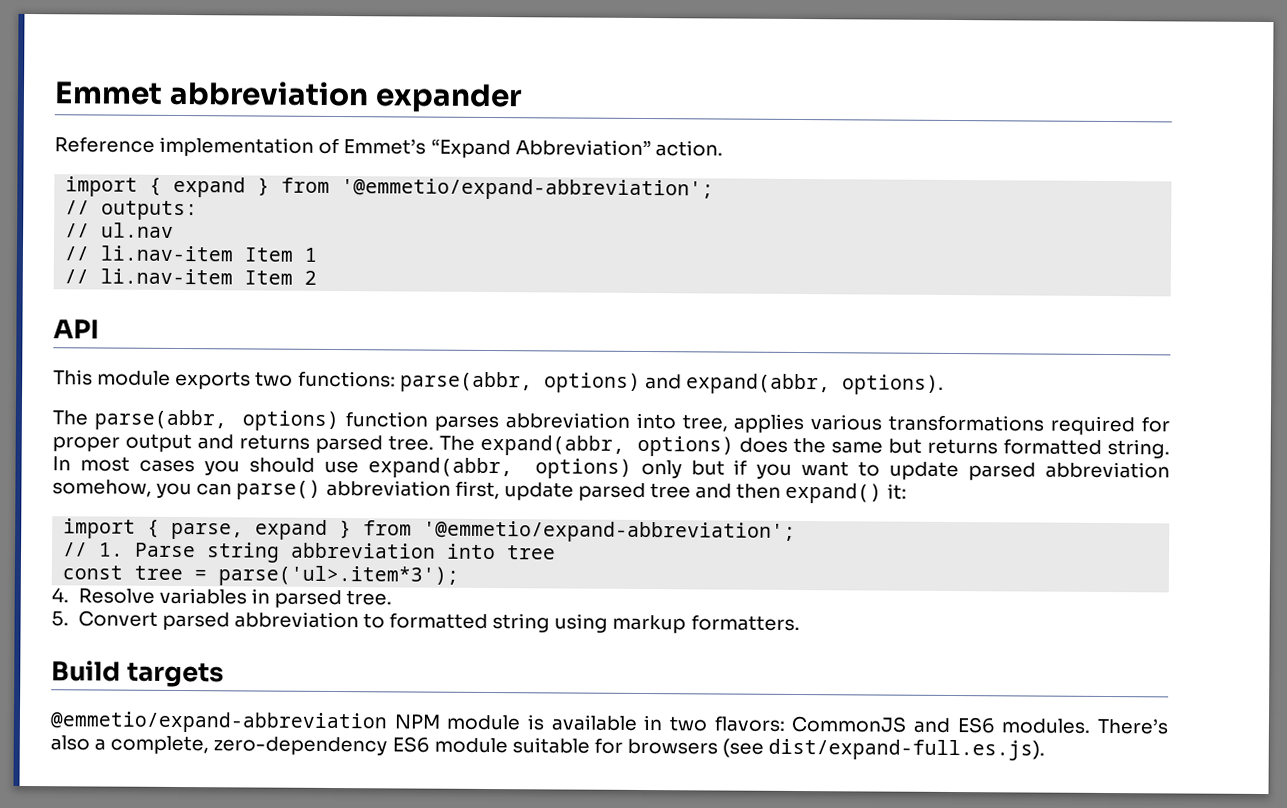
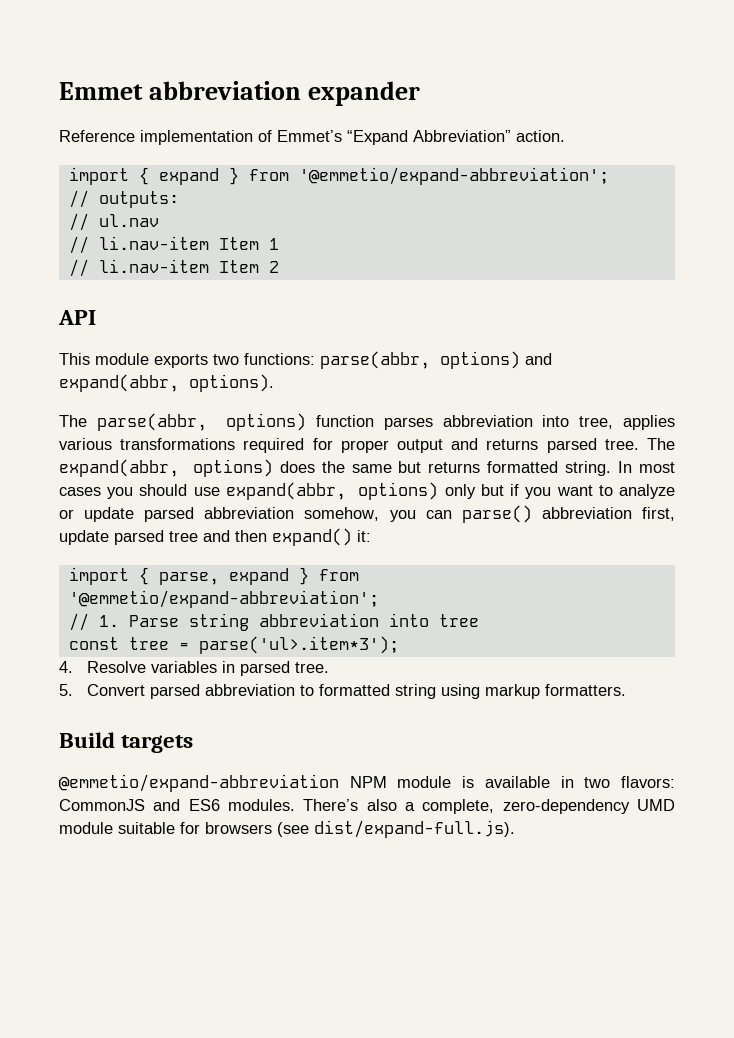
- In most cases you should use expand(abbr, options) only but if you want to update parsed abbreviation somehow, you can parse() abbreviation first, update parsed tree and then expand() it:
+ In most cases you should use expand(abbr, options) only but if you want to analyze or update parsed abbreviation somehow, you can parse() abbreviation first, update parsed tree and then expand() it:
- There’s also a complete, zero-dependency ES6 module suitable for browsers (see dist/expand-full.es.js).
+ There’s also a complete, zero-dependency UMD module suitable for browsers (see dist/expand-full.js).

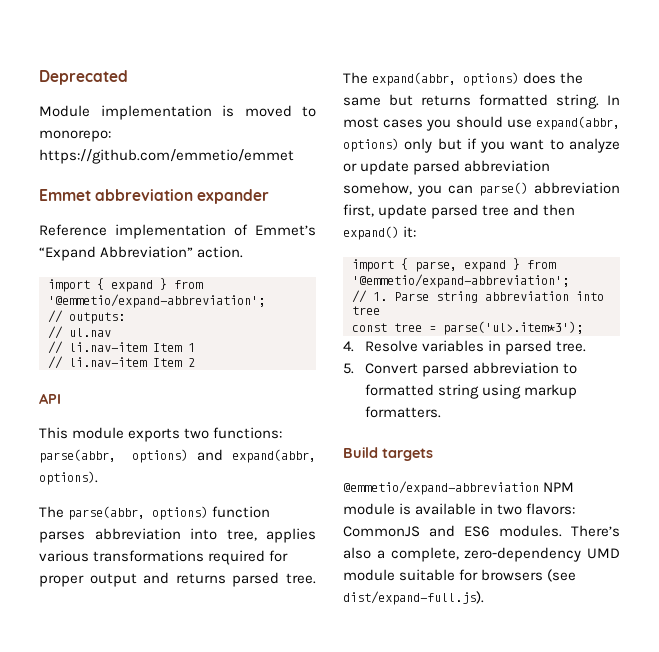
+ Deprecated
+ Module implementation is moved to monorepo: https://github.com/emmetio/emmet

